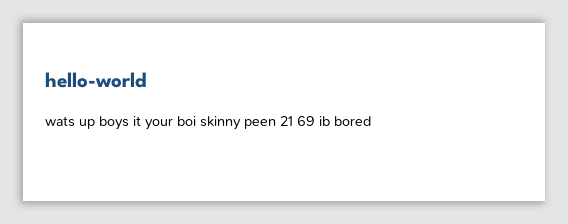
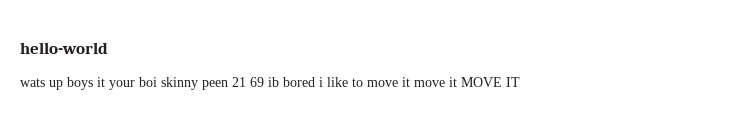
- wats up boys it your boi skinny peen 21 69 ib bored
+ wats up boys it your boi skinny peen 21 69 ib bored i like to move it move it MOVE IT

